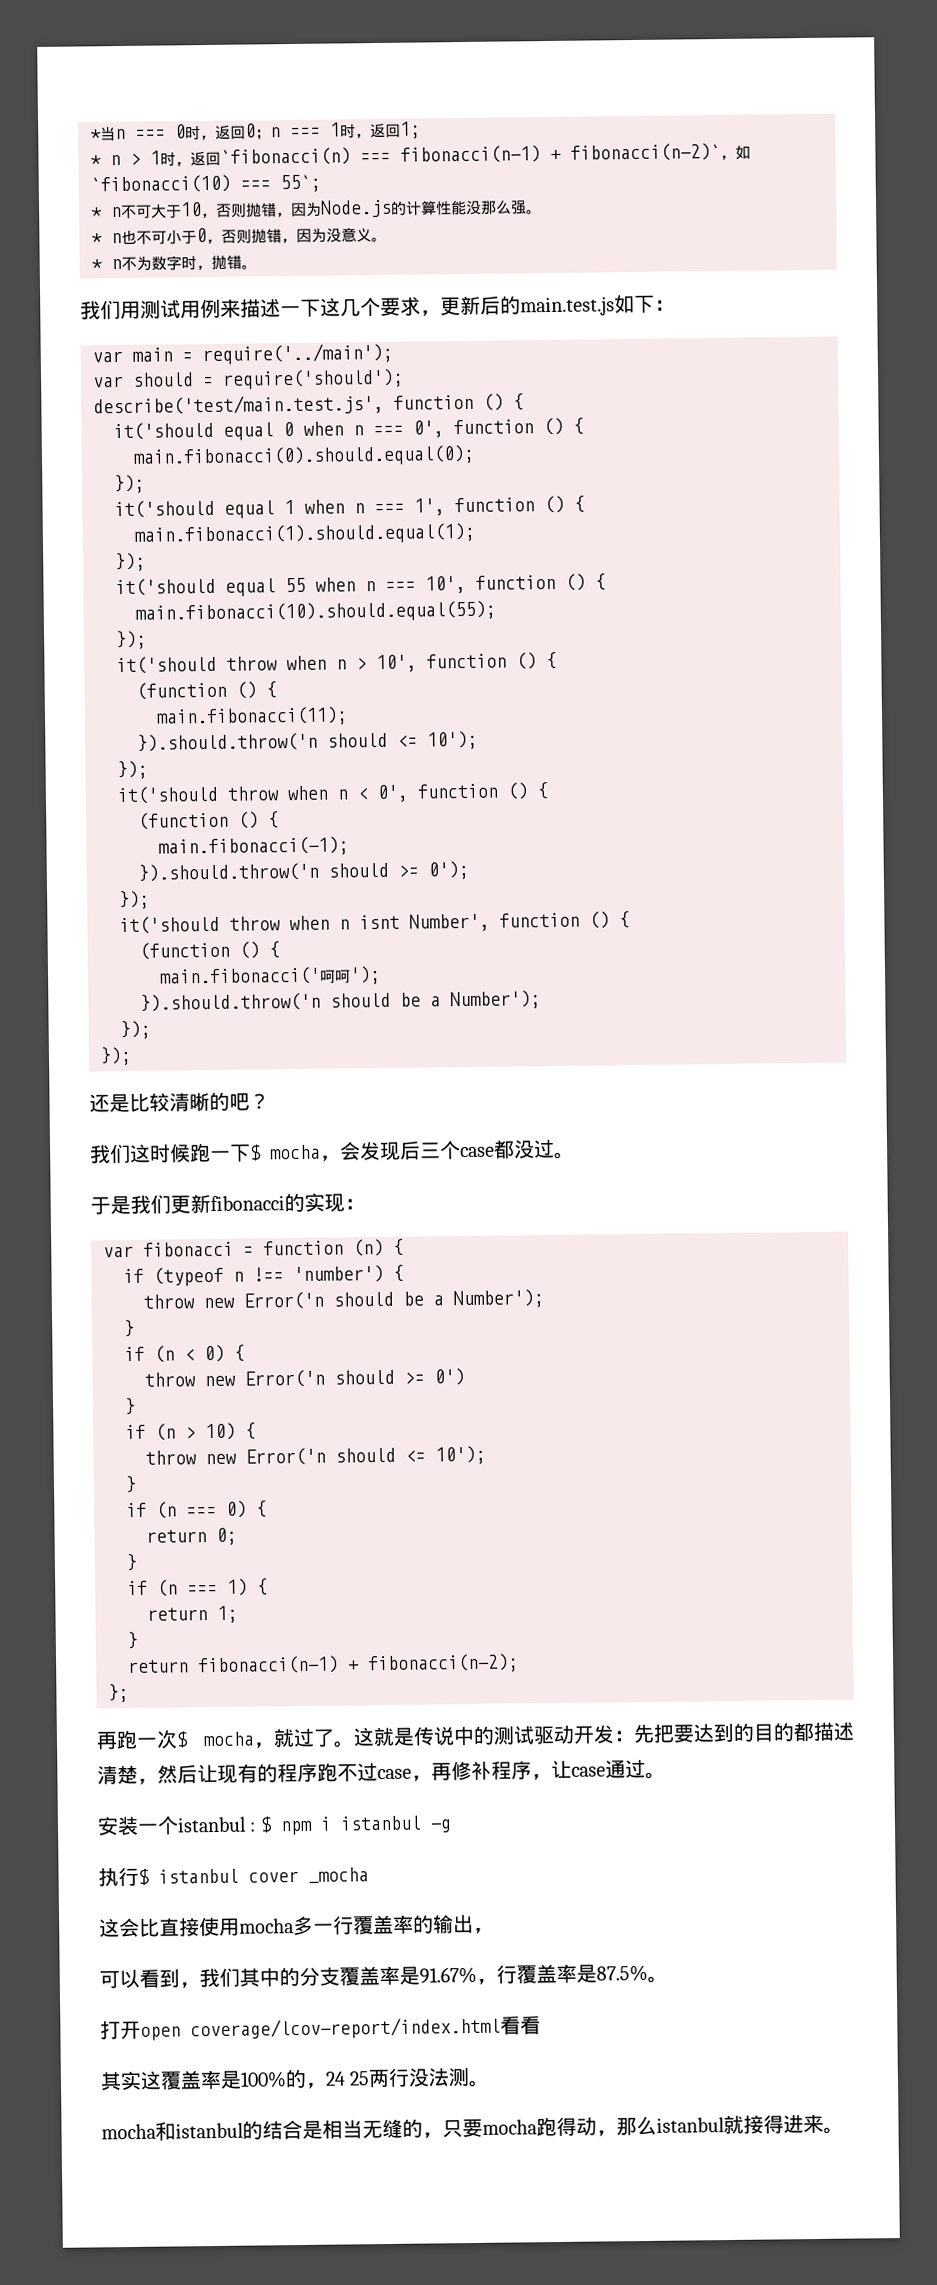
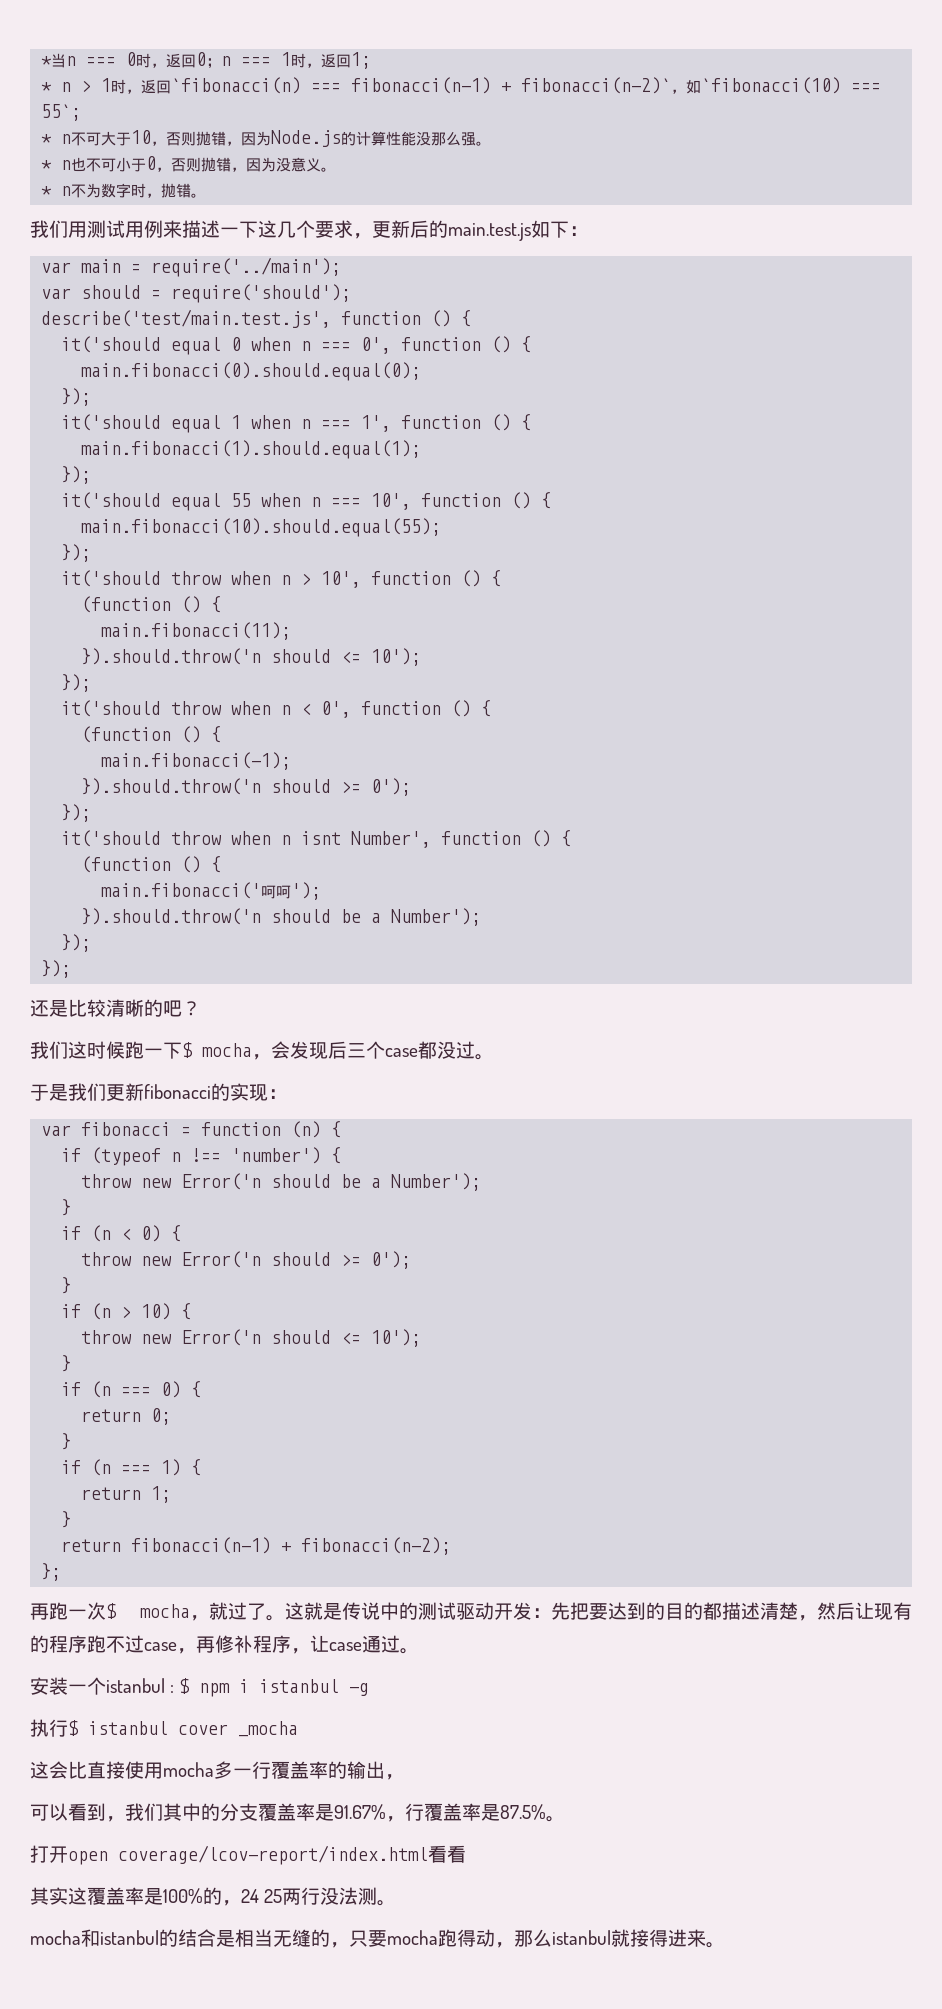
- throw new Error('n should >= 0')
+ throw new Error('n should >= 0');

